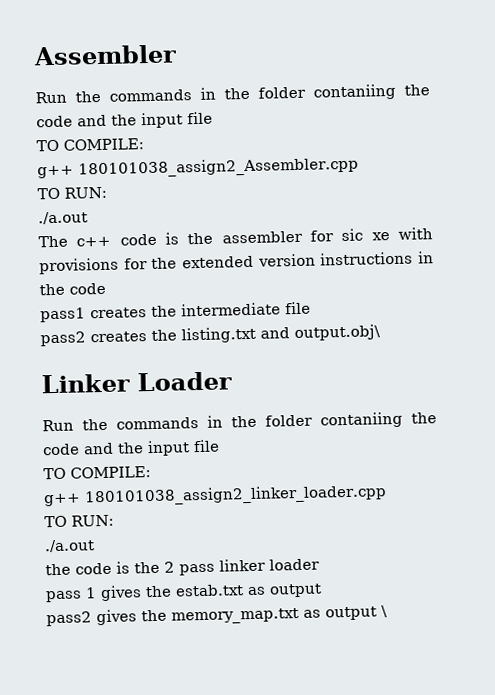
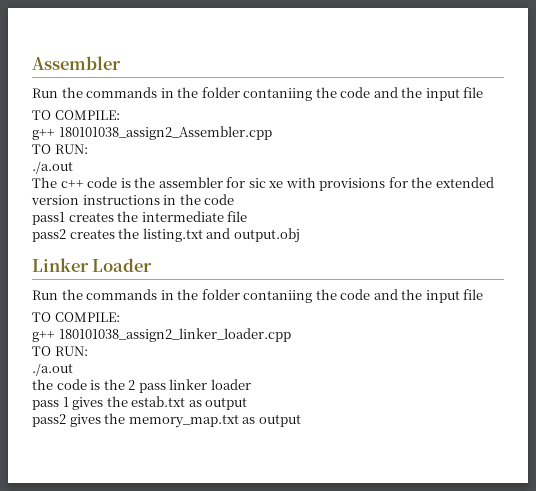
- pass2 creates the listing.txt and output.obj\
+ pass2 creates the listing.txt and output.obj
- pass2 gives the memory_map.txt as output \
+ pass2 gives the memory_map.txt as output

